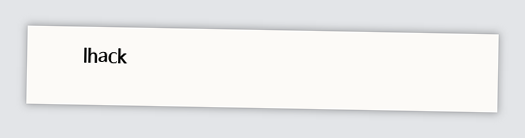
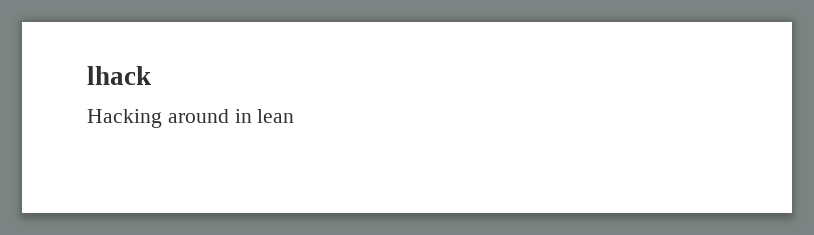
+ Hacking around in lean

